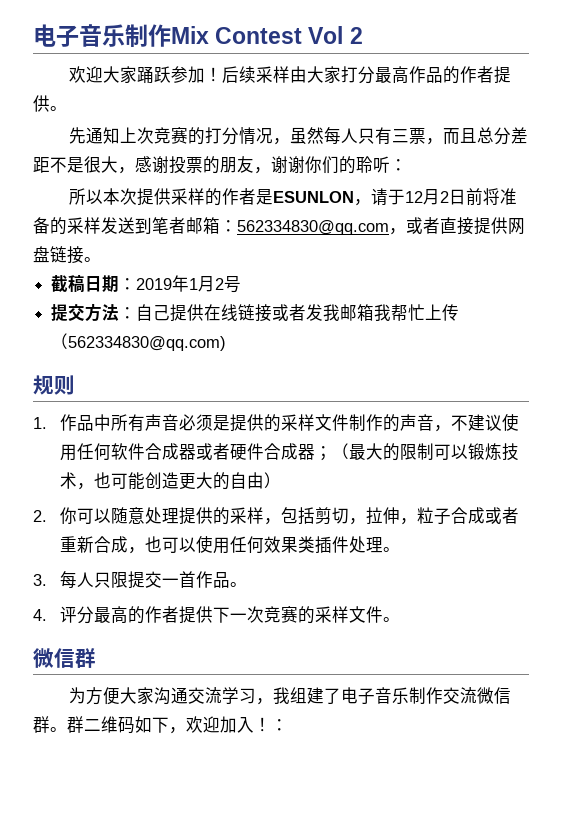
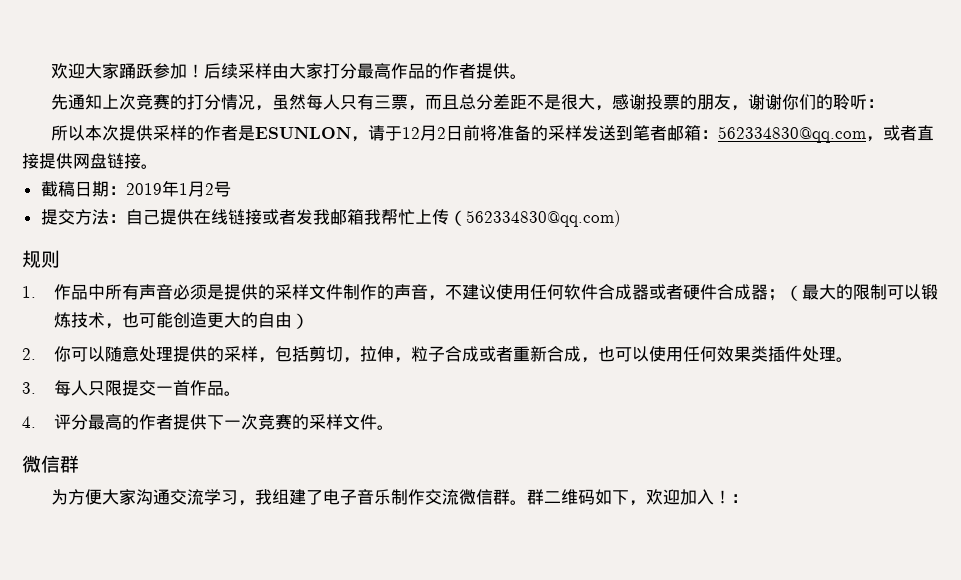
- 电子音乐制作Mix Contest Vol 2

